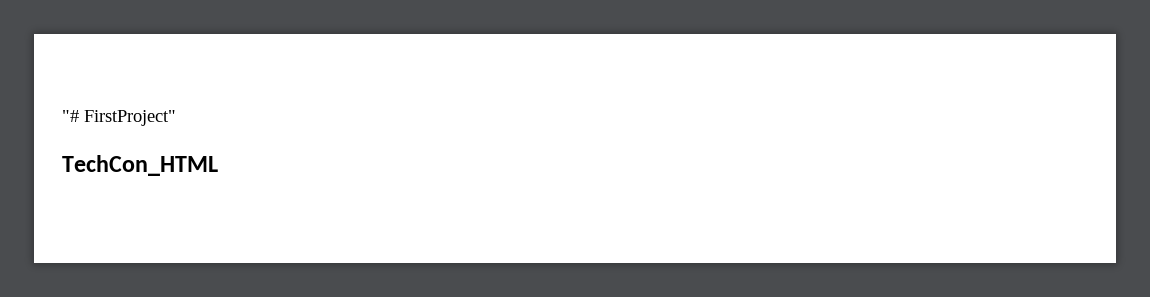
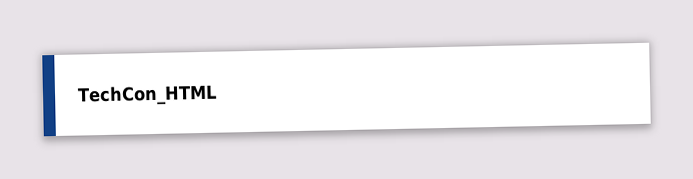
- "# FirstProject"

